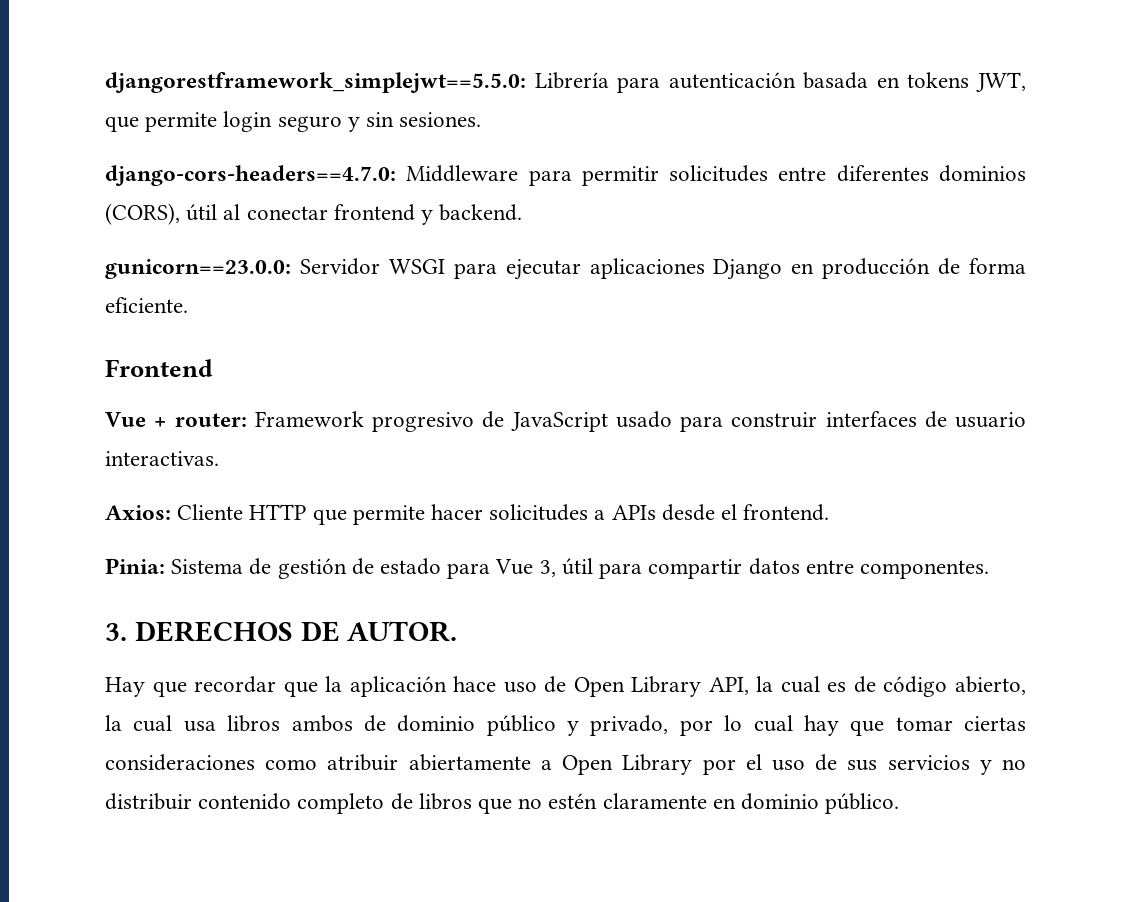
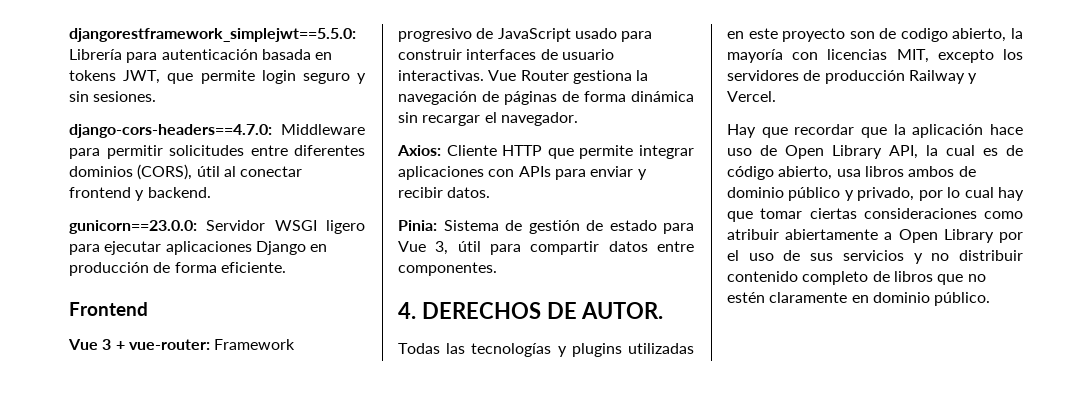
- gunicorn==23.0.0: Servidor WSGI para ejecutar aplicaciones Django en producción de forma eficiente.
+ gunicorn==23.0.0: Servidor WSGI ligero para ejecutar aplicaciones Django en producción de forma eficiente.
- Vue + router: Framework progresivo de JavaScript usado para construir interfaces de usuario interactivas.
+ Vue 3 + vue-router: Framework progresivo de JavaScript usado para construir interfaces de usuario interactivas. Vue Router gestiona la navegación de páginas de forma dinámica sin recargar el navegador.
- Axios: Cliente HTTP que permite hacer solicitudes a APIs desde el frontend.
+ Axios: Cliente HTTP que permite integrar aplicaciones con APIs para enviar y recibir datos.
- 3. DERECHOS DE AUTOR.
+ 4. DERECHOS DE AUTOR.
+ Todas las tecnologías y plugins utilizadas en este proyecto son de codigo abierto, la mayoría con licencias MIT, excepto los servidores de producción Railway y Vercel.
- Hay que recordar que la aplicación hace uso de Open Library API, la cual es de código abierto, la cual usa libros ambos de dominio público y privado, por lo cual hay que tomar ciertas consideraciones como atribuir abiertamente a Open Library por el uso de sus servicios y no distribuir contenido completo de libros que no estén claramente en dominio público.
+ Hay que recordar que la aplicación hace uso de Open Library API, la cual es de código abierto, usa libros ambos de dominio público y privado, por lo cual hay que tomar ciertas consideraciones como atribuir abiertamente a Open Library por el uso de sus servicios y no distribuir contenido completo de libros que no estén claramente en dominio público.

